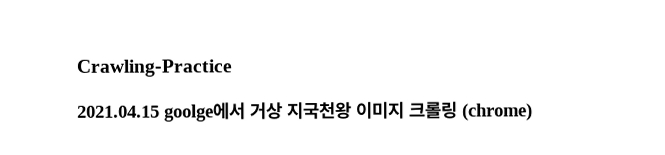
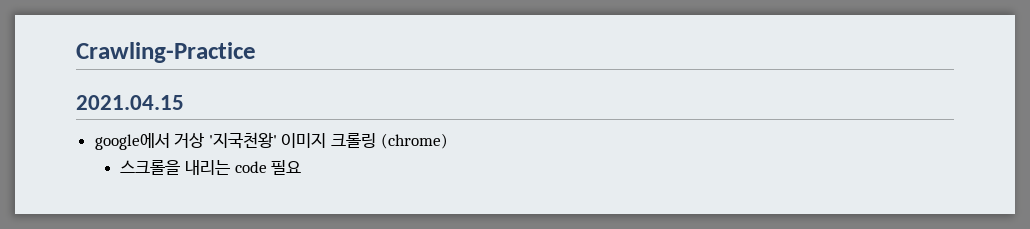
- 2021.04.15 goolge에서 거상 지국천왕 이미지 크롤링 (chrome)
+ 2021.04.15
+ google에서 거상 '지국천왕' 이미지 크롤링 (chrome)
+ 스크롤을 내리는 code 필요

